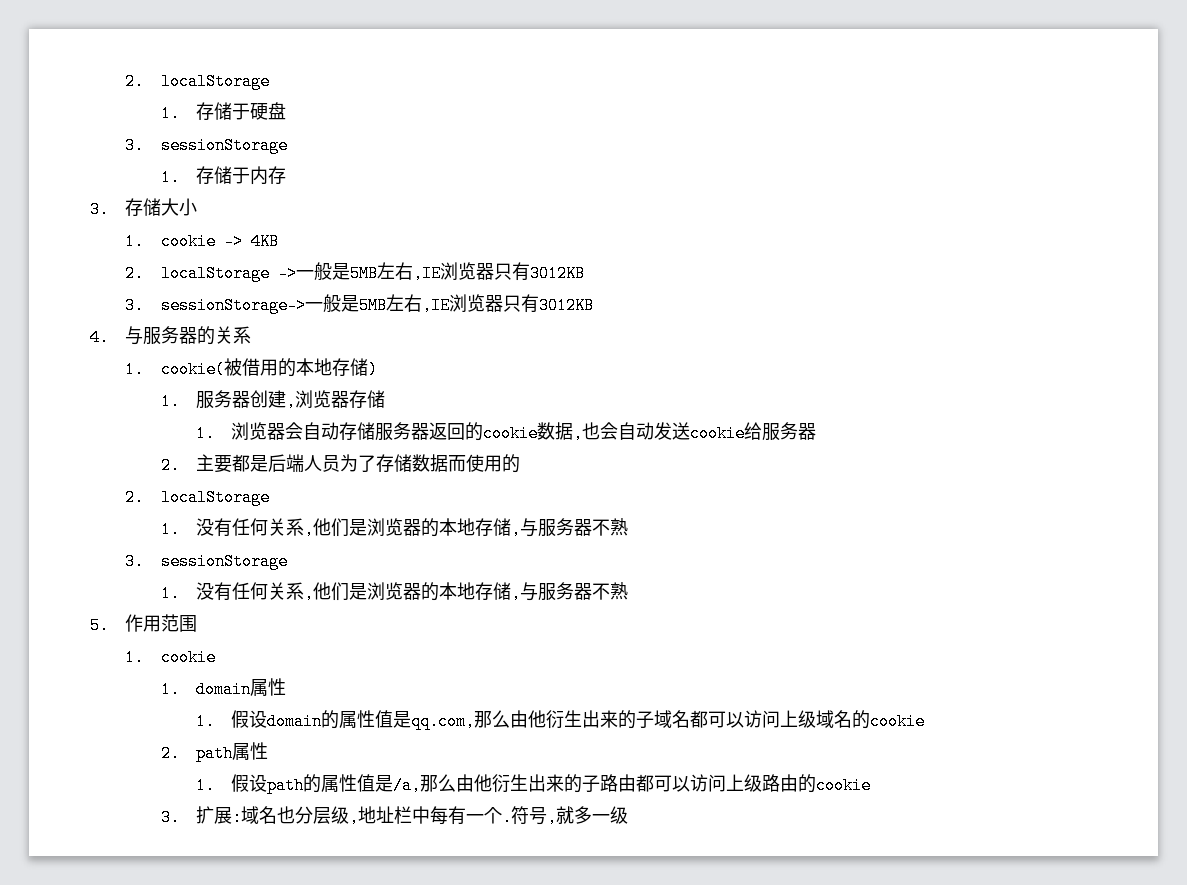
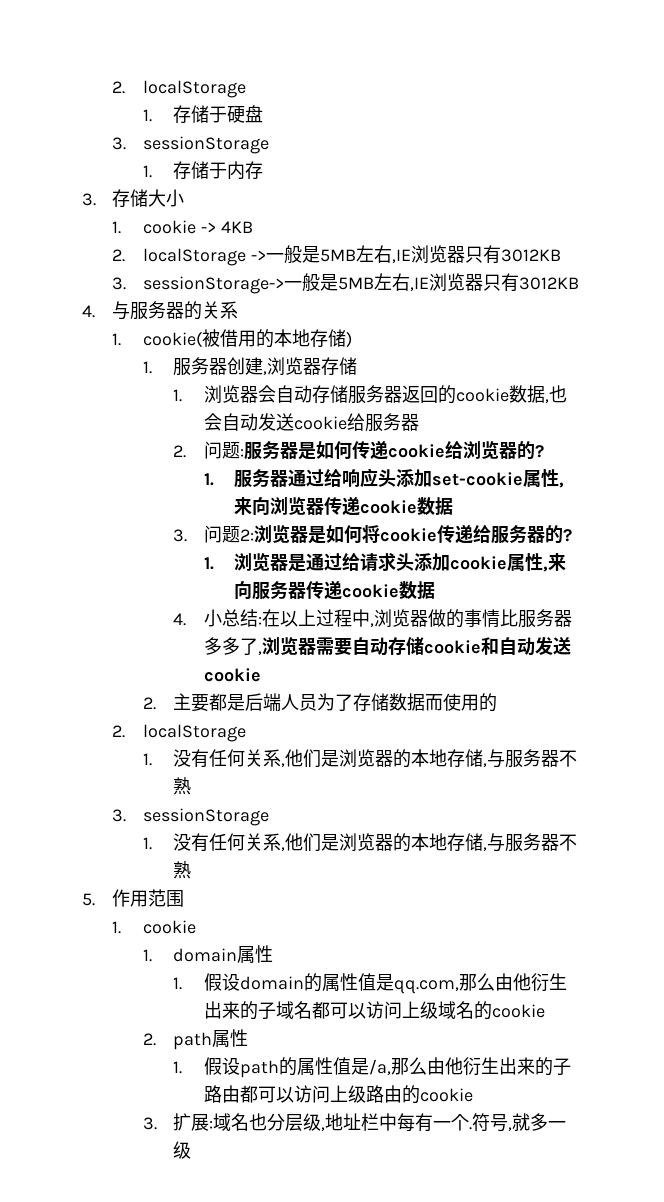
+ 2.问题:服务器是如何传递cookie给浏览器的?
+ 1.服务器通过给响应头添加set-cookie属性,来向浏览器传递cookie数据
+ 3.问题2:浏览器是如何将cookie传递给服务器的?
+ 1.浏览器是通过给请求头添加cookie属性,来向服务器传递cookie数据
+ 4.小总结:在以上过程中,浏览器做的事情比服务器多多了,浏览器需要自动存储cookie和自动发送cookie

